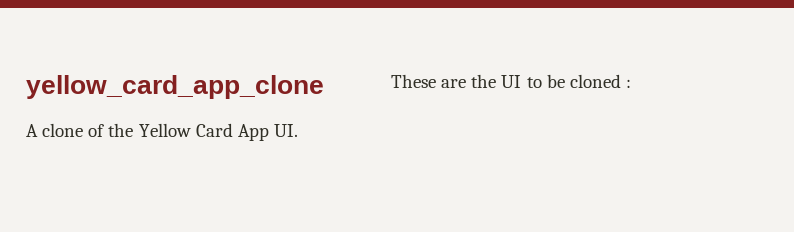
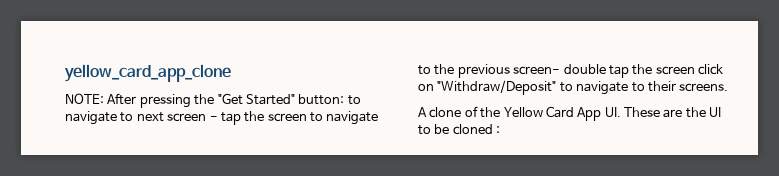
+ NOTE: After pressing the "Get Started" button: to navigate to next screen - tap the screen to navigate to the previous screen- double tap the screen click on "Withdraw/Deposit" to navigate to their screens.

